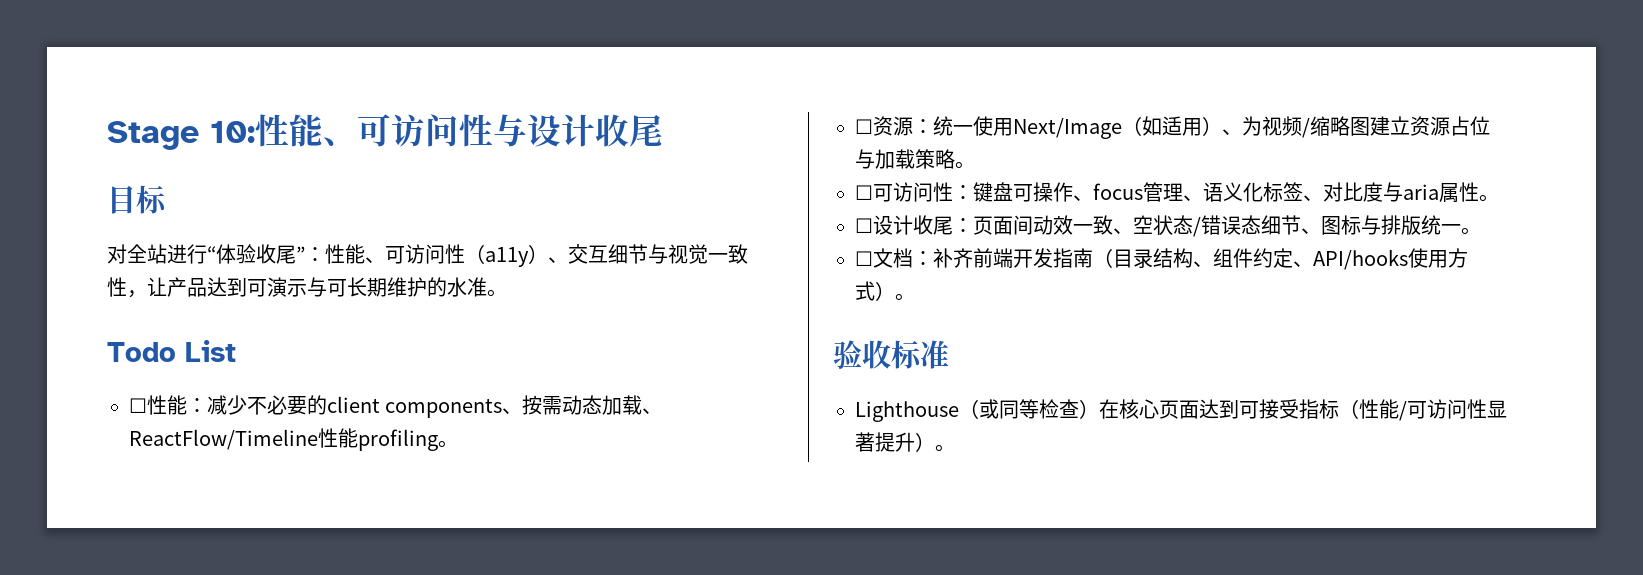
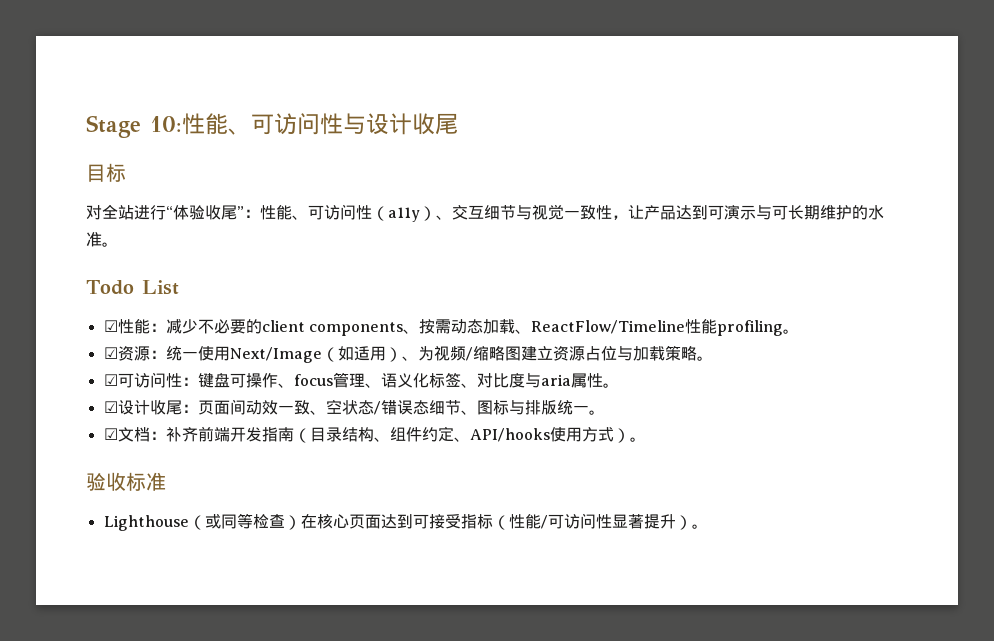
- ☐性能：减少不必要的client components、按需动态加载、ReactFlow/Timeline性能profiling。
+ ☑性能：减少不必要的client components、按需动态加载、ReactFlow/Timeline性能profiling。
- ☐资源：统一使用Next/Image（如适用）、为视频/缩略图建立资源占位与加载策略。
+ ☑资源：统一使用Next/Image（如适用）、为视频/缩略图建立资源占位与加载策略。
- ☐可访问性：键盘可操作、focus管理、语义化标签、对比度与aria属性。
+ ☑可访问性：键盘可操作、focus管理、语义化标签、对比度与aria属性。
- ☐设计收尾：页面间动效一致、空状态/错误态细节、图标与排版统一。
+ ☑设计收尾：页面间动效一致、空状态/错误态细节、图标与排版统一。
- ☐文档：补齐前端开发指南（目录结构、组件约定、API/hooks使用方式）。
+ ☑文档：补齐前端开发指南（目录结构、组件约定、API/hooks使用方式）。

